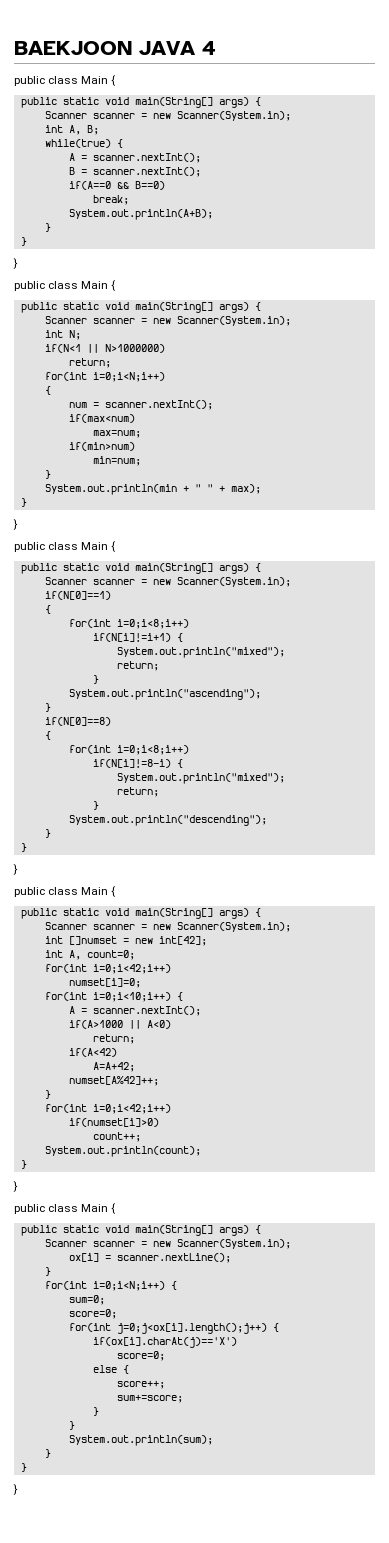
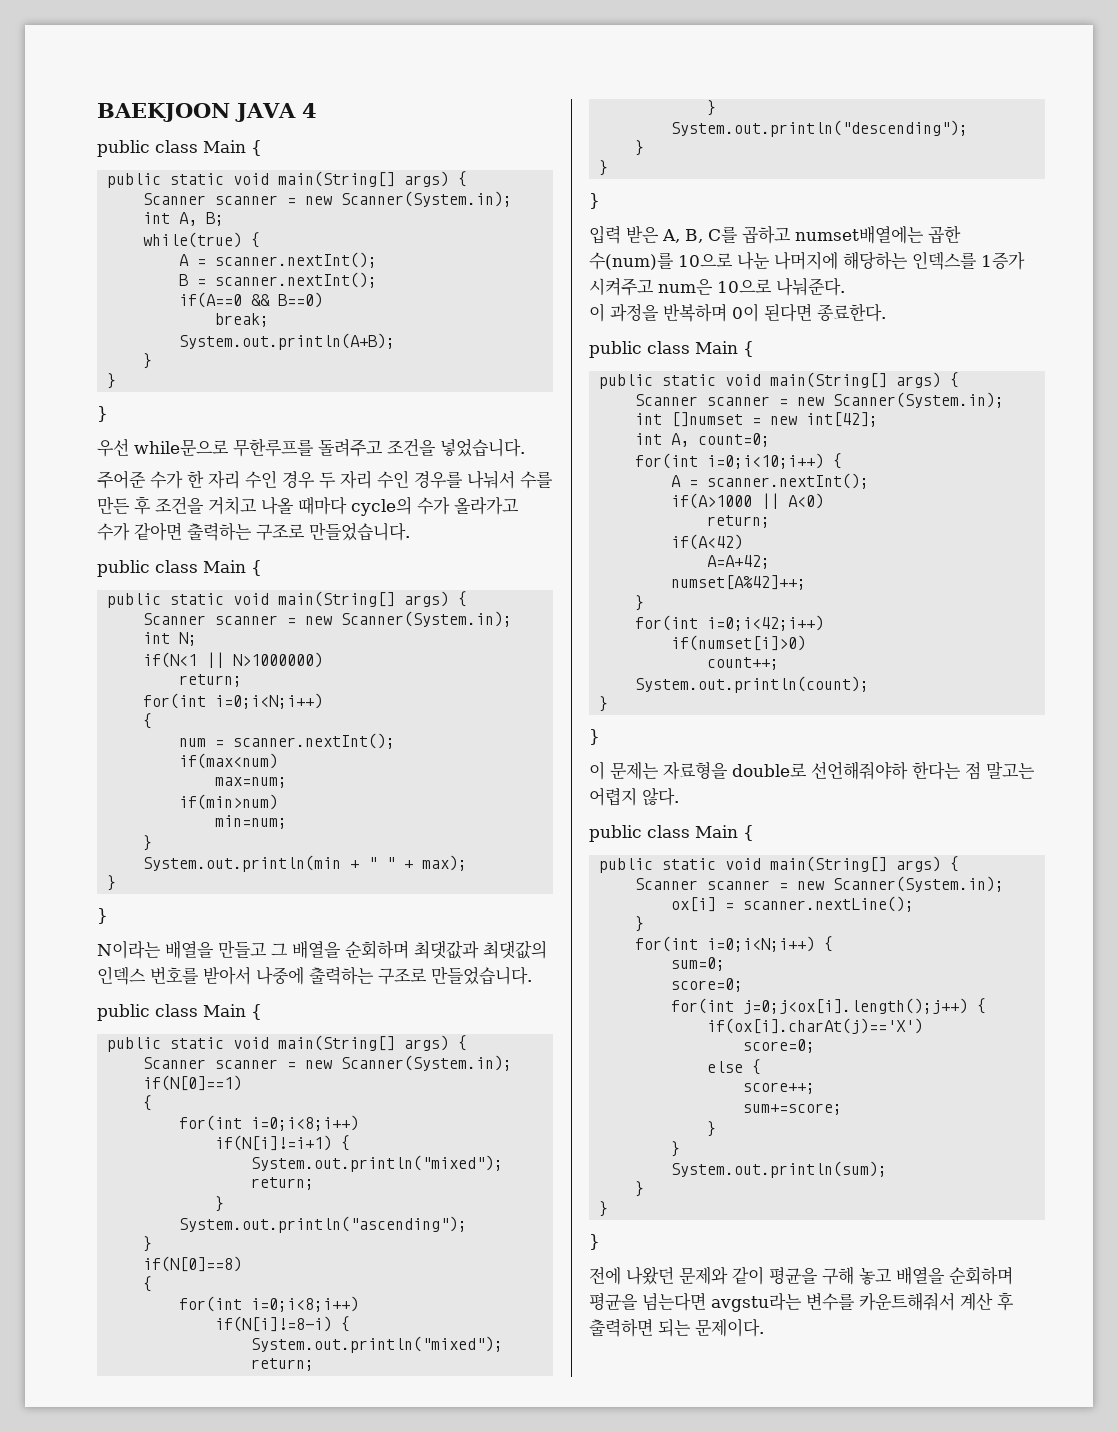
+ 우선 while문으로 무한루프를 돌려주고 조건을 넣었습니다.
+ 주어준 수가 한 자리 수인 경우 두 자리 수인 경우를 나눠서 수를 만든 후 조건을 거치고 나올 때마다 cycle의 수가 올라가고 수가 같아면 출력하는 구조로 만들었습니다.
+ N이라는 배열을 만들고 그 배열을 순회하며 최댓값과 최댓값의 인덱스 번호를 받아서 나중에 출력하는 구조로 만들었습니다.
+ 입력 받은 A, B, C를 곱하고 numset배열에는 곱한 수(num)를 10으로 나눈 나머지에 해당하는 인덱스를 1증가 시켜주고 num은 10으로 나눠준다.
+ 이 과정을 반복하며 0이 된다면 종료한다.
  int A, count=0;
- for(int i=0;i<42;i++)
- numset[i]=0;
+ 이 문제는 자료형을 double로 선언해줘야하 한다는 점 말고는 어렵지 않다.
+ 전에 나왔던 문제와 같이 평균을 구해 놓고 배열을 순회하며 평균을 넘는다면 avgstu라는 변수를 카운트해줘서 계산 후 출력하면 되는 문제이다.

